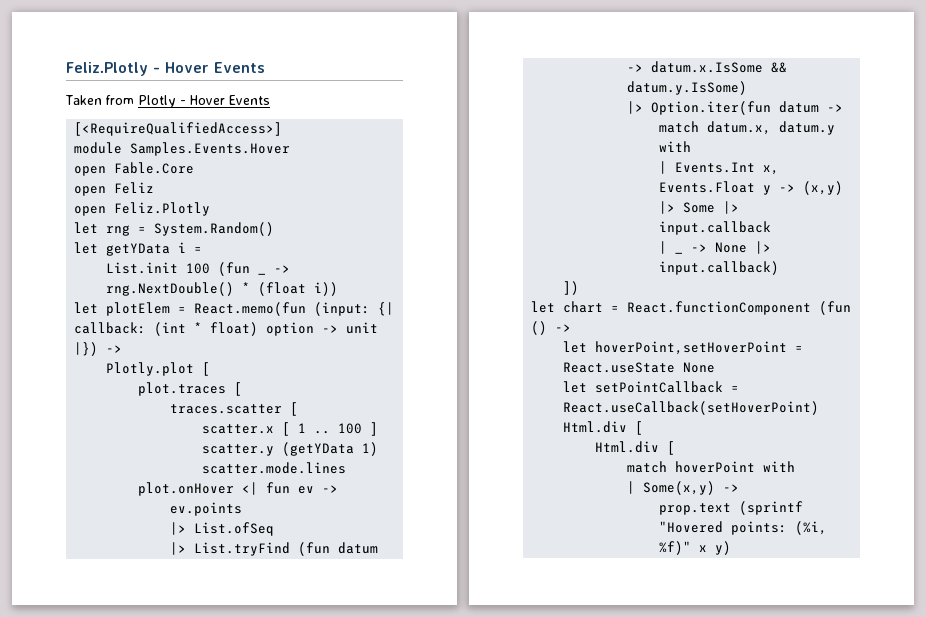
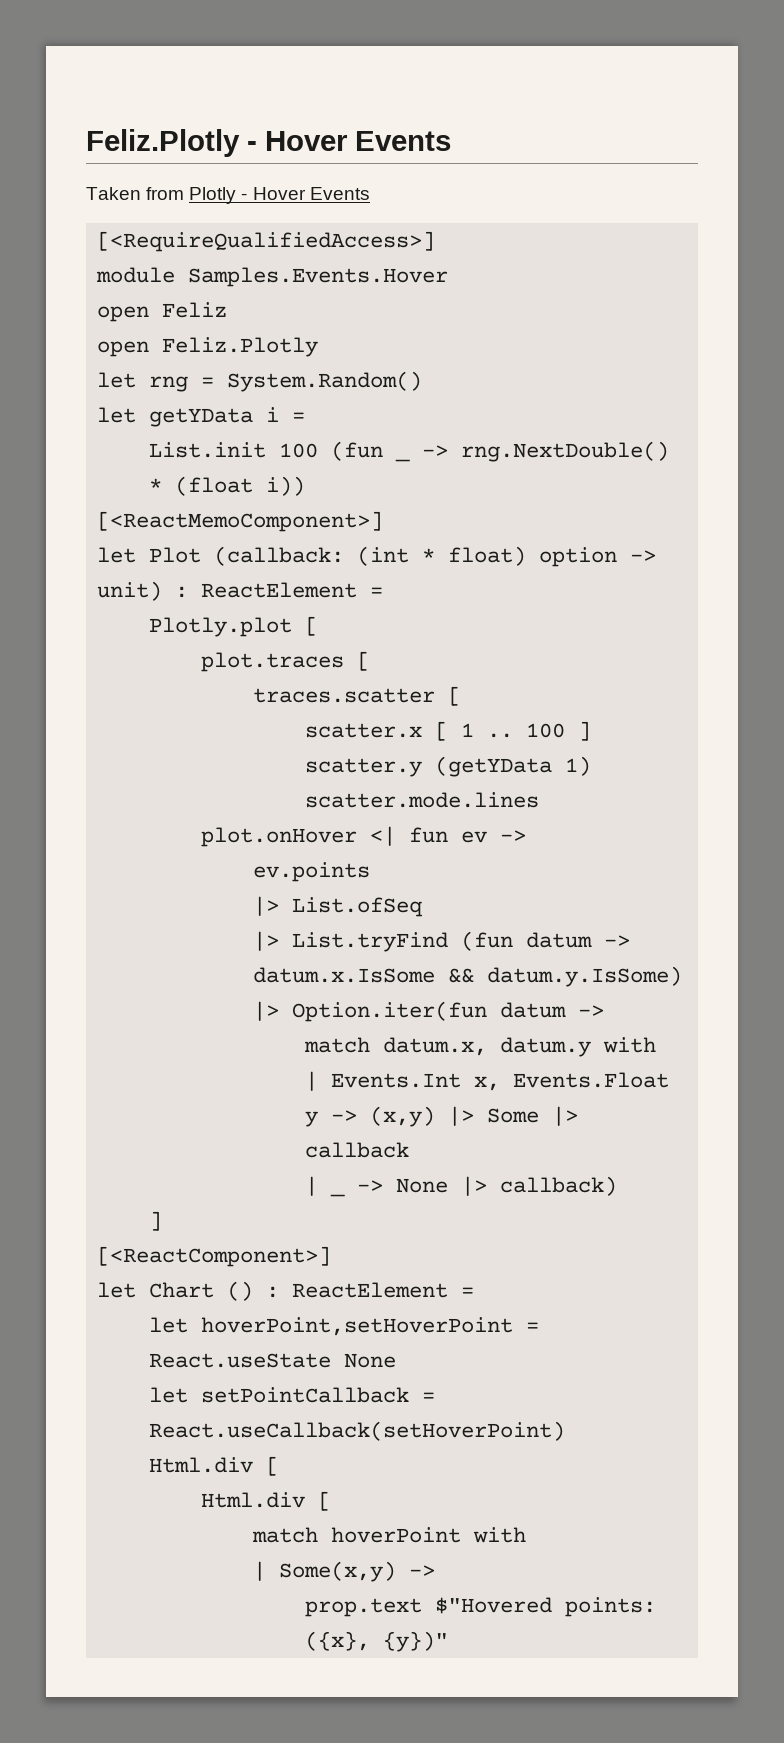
- open Fable.Core
- let plotElem = React.memo(fun (input: {| callback: (int * float) option -> unit |}) ->
+ [<ReactMemoComponent>]
+ let Plot (callback: (int * float) option -> unit) : ReactElement =
- | Events.Int x, Events.Float y -> (x,y) |> Some |> input.callback
+ | Events.Int x, Events.Float y -> (x,y) |> Some |> callback
- | _ -> None |> input.callback)
- ])
- let chart = React.functionComponent (fun () ->
+ | _ -> None |> callback)
+ ]
+ [<ReactComponent>]
+ let Chart () : ReactElement =
- prop.text (sprintf "Hovered points: (%i, %f)" x y)
+ prop.text $"Hovered points: ({x}, {y})"

